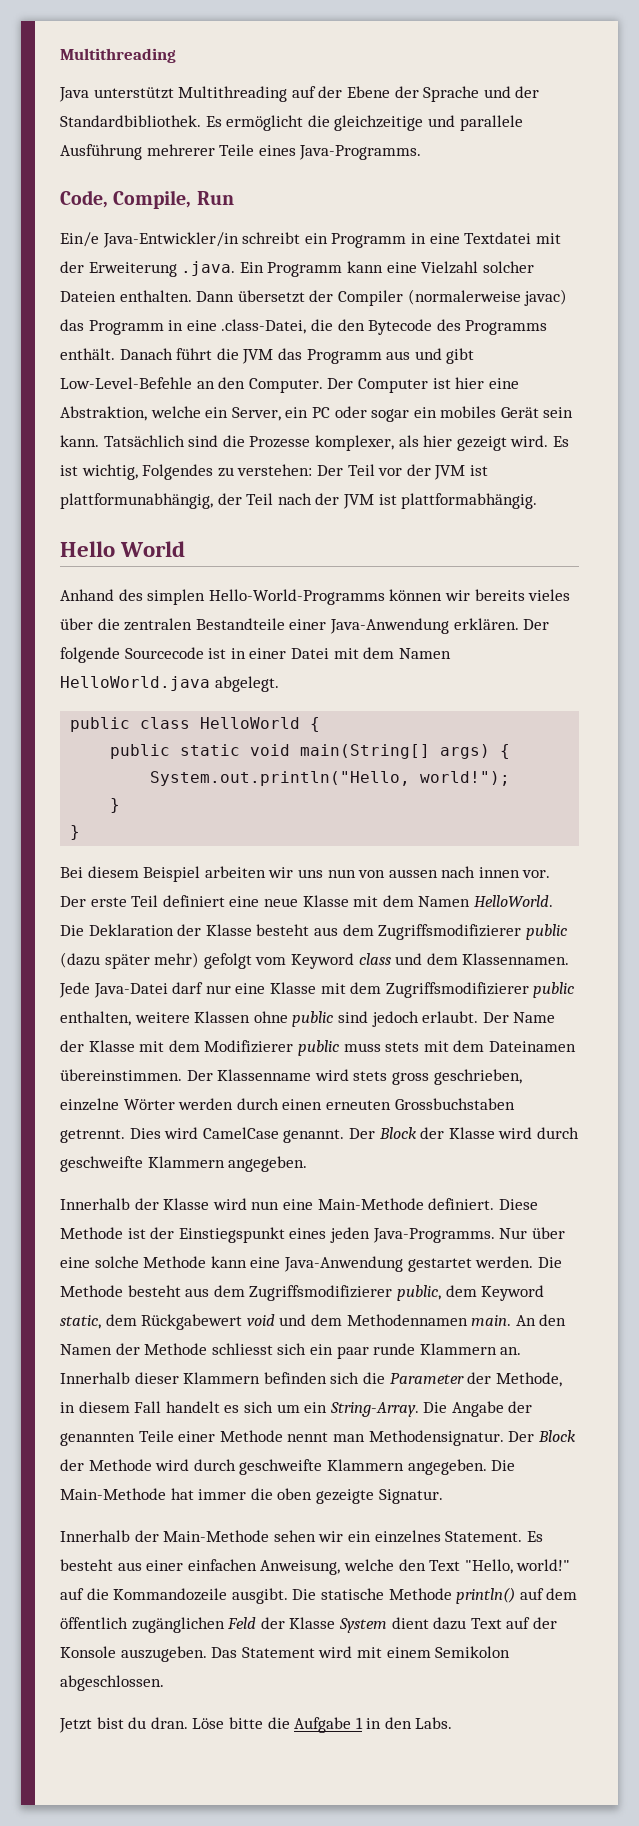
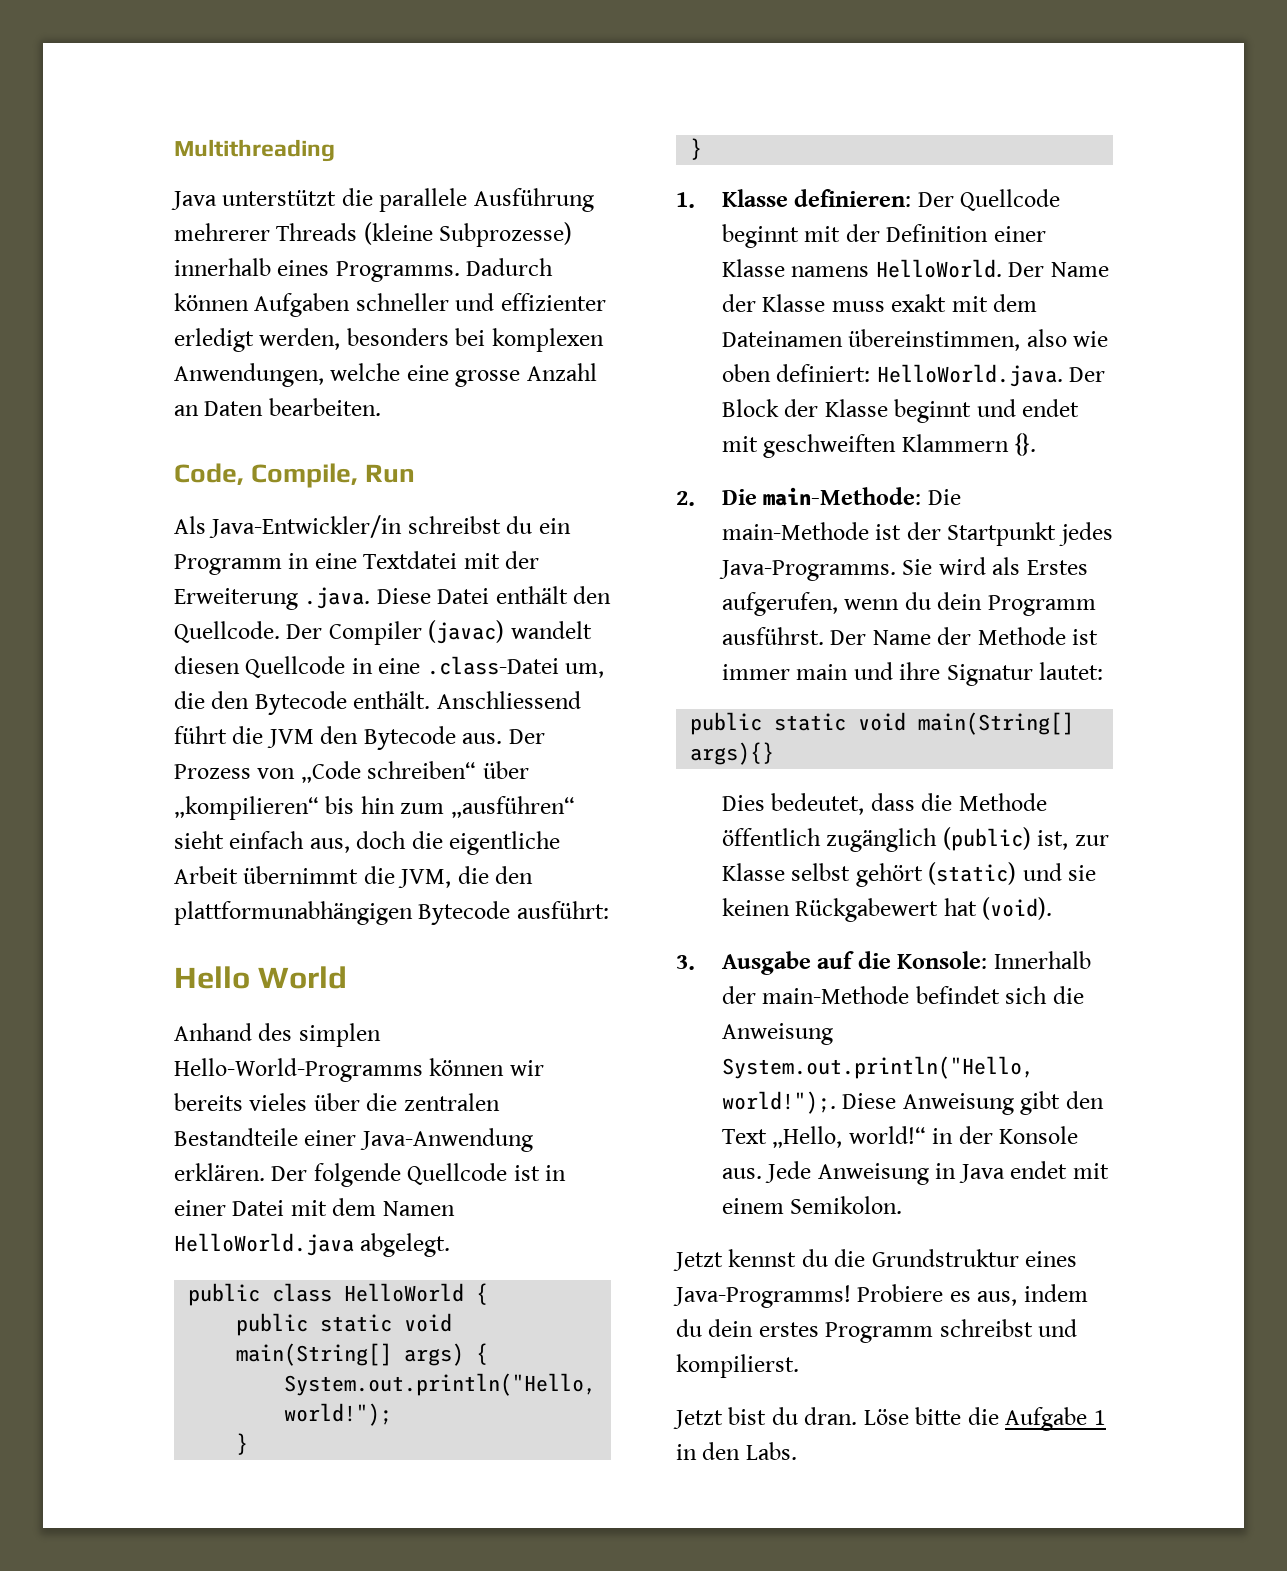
- Java unterstützt Multithreading auf der Ebene der Sprache und der Standardbibliothek. Es ermöglicht die gleichzeitige und parallele Ausführung mehrerer Teile eines Java-Programms.
+ Java unterstützt die parallele Ausführung mehrerer Threads (kleine Subprozesse) innerhalb eines Programms. Dadurch können Aufgaben schneller und effizienter erledigt werden, besonders bei komplexen Anwendungen, welche eine grosse Anzahl an Daten bearbeiten.
- Ein/e Java-Entwickler/in schreibt ein Programm in eine Textdatei mit der Erweiterung .java. Ein Programm kann eine Vielzahl solcher Dateien enthalten. Dann übersetzt der Compiler (normalerweise javac) das Programm in eine .class-Datei, die den Bytecode des Programms enthält. Danach führt die JVM das Programm aus und gibt Low-Level-Befehle an den Computer. Der Computer ist hier eine Abstraktion, welche ein Server, ein PC oder sogar ein mobiles Gerät sein kann. Tatsächlich sind die Prozesse komplexer, als hier gezeigt wird. Es ist wichtig, Folgendes zu verstehen: Der Teil vor der JVM ist plattformunabhängig, der Teil nach der JVM ist plattformabhängig.
+ Als Java-Entwickler/in schreibst du ein Programm in eine Textdatei mit der Erweiterung .java. Diese Datei enthält den Quellcode. Der Compiler (javac) wandelt diesen Quellcode in eine .class-Datei um, die den Bytecode enthält. Anschliessend führt die JVM den Bytecode aus. Der Prozess von „Code schreiben“ über „kompilieren“ bis hin zum „ausführen“ sieht einfach aus, doch die eigentliche Arbeit übernimmt die JVM, die den plattformunabhängigen Bytecode ausführt:
- Der folgende Sourcecode ist in einer Datei mit dem Namen HelloWorld.java abgelegt.
+ Der folgende Quellcode ist in einer Datei mit dem Namen HelloWorld.java abgelegt.
- Bei diesem Beispiel arbeiten wir uns nun von aussen nach innen vor. Der erste Teil definiert eine neue Klasse mit dem Namen HelloWorld. Die Deklaration der Klasse besteht aus dem Zugriffsmodifizierer public (dazu später mehr) gefolgt vom Keyword class und dem Klassennamen. Jede Java-Datei darf nur eine Klasse mit dem Zugriffsmodifizierer public enthalten, weitere Klassen ohne public sind jedoch erlaubt. Der Name der Klasse mit dem Modifizierer public muss stets mit dem Dateinamen übereinstimmen. Der Klassenname wird stets gross geschrieben, einzelne Wörter werden durch einen erneuten Grossbuchstaben getrennt. Dies wird CamelCase genannt. Der Block der Klasse wird durch geschweifte Klammern angegeben.
- Innerhalb der Klasse wird nun eine Main-Methode definiert. Diese Methode ist der Einstiegspunkt eines jeden Java-Programms. Nur über eine solche Methode kann eine Java-Anwendung gestartet werden. Die Methode besteht aus dem Zugriffsmodifizierer public, dem Keyword static, dem Rückgabewert void und dem Methodennamen main. An den Namen der Methode schliesst sich ein paar runde Klammern an. Innerhalb dieser Klammern befinden sich die Parameter der Methode, in diesem Fall handelt es sich um ein String-Array. Die Angabe der genannten Teile einer Methode nennt man Methodensignatur. Der Block der Methode wird durch geschweifte Klammern angegeben. Die Main-Methode hat immer die oben gezeigte Signatur.
- Innerhalb der Main-Methode sehen wir ein einzelnes Statement. Es besteht aus einer einfachen Anweisung, welche den Text "Hello, world!" auf die Kommandozeile ausgibt. Die statische Methode println() auf dem öffentlich zugänglichen Feld der Klasse System dient dazu Text auf der Konsole auszugeben. Das Statement wird mit einem Semikolon abgeschlossen.
+ 1. Klasse definieren: Der Quellcode beginnt mit der Definition einer Klasse namens HelloWorld. Der Name der Klasse muss exakt mit dem Dateinamen übereinstimmen, also wie oben definiert: HelloWorld.java. Der Block der Klasse beginnt und endet mit geschweiften Klammern {}.
+ 2. Die main-Methode: Die main-Methode ist der Startpunkt jedes Java-Programms. Sie wird als Erstes aufgerufen, wenn du dein Programm ausführst. Der Name der Methode ist immer main und ihre Signatur lautet:
+ public static void main(String[] args){}
+ Dies bedeutet, dass die Methode öffentlich zugänglich (public) ist, zur Klasse selbst gehört (static) und sie keinen Rückgabewert hat (void).
+ 3. Ausgabe auf die Konsole: Innerhalb der main-Methode befindet sich die Anweisung System.out.println("Hello, world!");. Diese Anweisung gibt den Text „Hello, world!“ in der Konsole aus. Jede Anweisung in Java endet mit einem Semikolon.
+ Jetzt kennst du die Grundstruktur eines Java-Programms! Probiere es aus, indem du dein erstes Programm schreibst und kompilierst.

